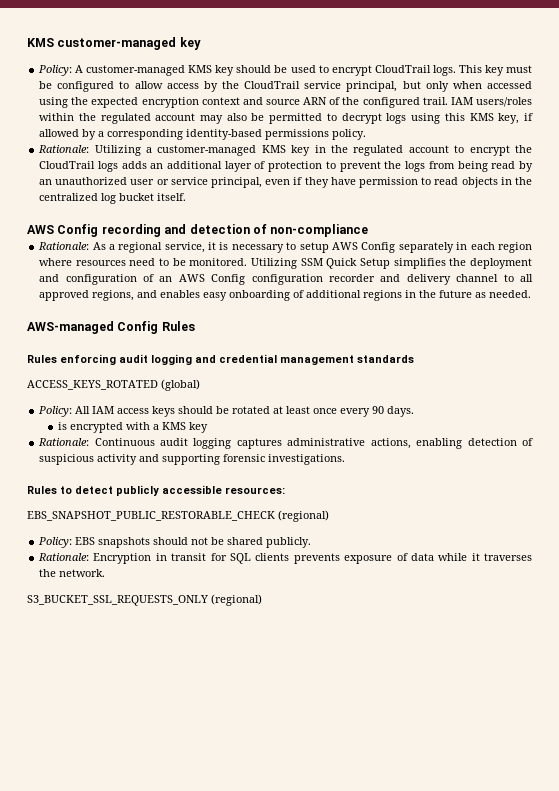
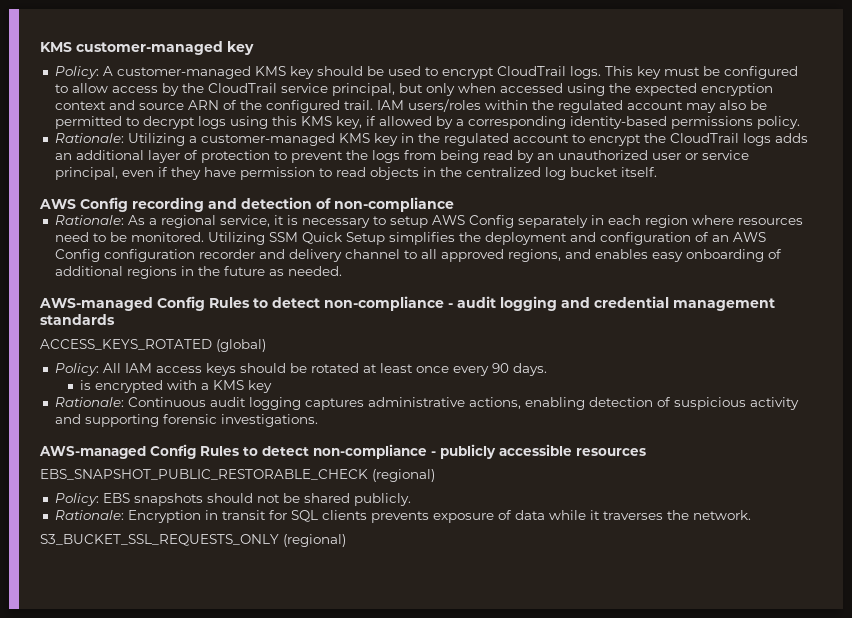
- AWS-managed Config Rules
- Rules enforcing audit logging and credential management standards
+ AWS-managed Config Rules to detect non-compliance - audit logging and credential management standards
- Rules to detect publicly accessible resources:
+ AWS-managed Config Rules to detect non-compliance - publicly accessible resources

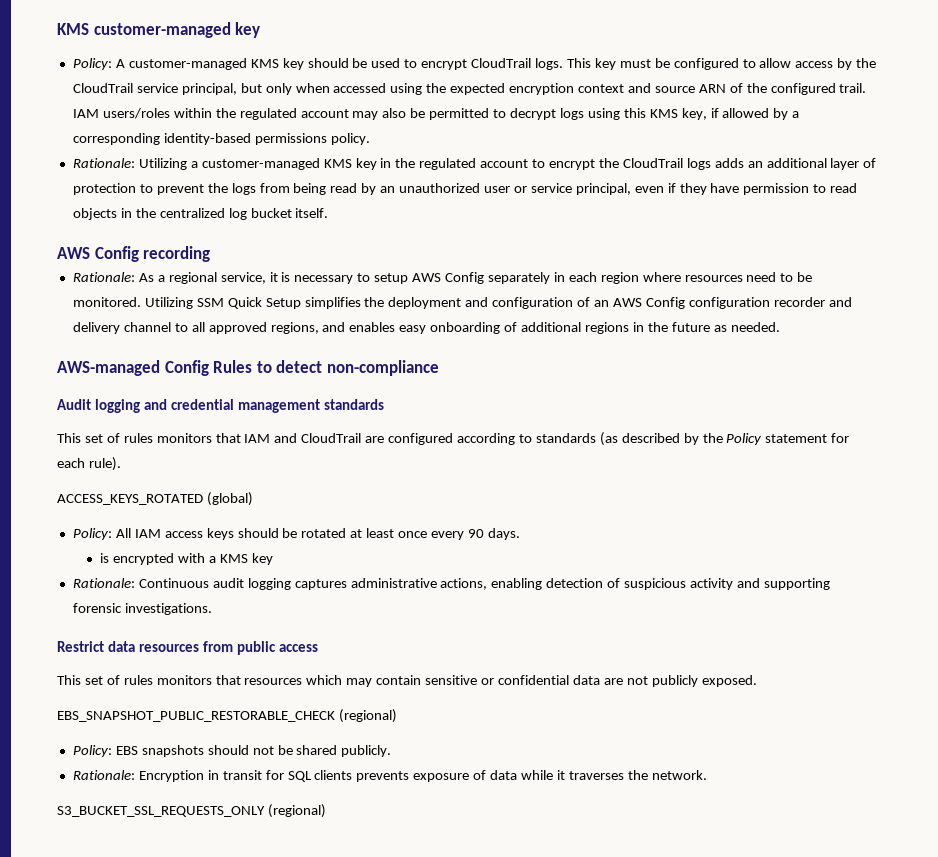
- AWS Config recording and detection of non-compliance
+ AWS Config recording
- AWS-managed Config Rules to detect non-compliance - audit logging and credential management standards
+ AWS-managed Config Rules to detect non-compliance
+ Audit logging and credential management standards
+ This set of rules monitors that IAM and CloudTrail are configured according to standards (as described by the Policy statement for each rule).
- AWS-managed Config Rules to detect non-compliance - publicly accessible resources
+ Restrict data resources from public access
+ This set of rules monitors that resources which may contain sensitive or confidential data are not publicly exposed.

